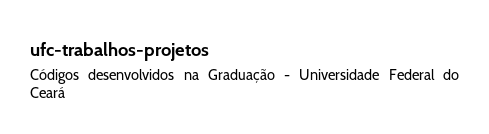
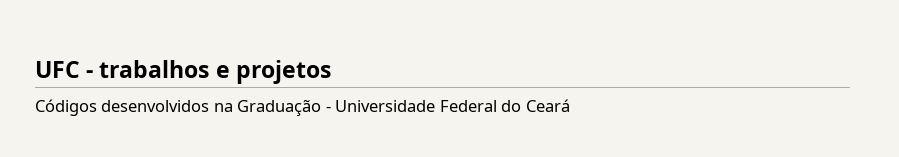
- ufc-trabalhos-projetos
+ UFC - trabalhos e projetos

